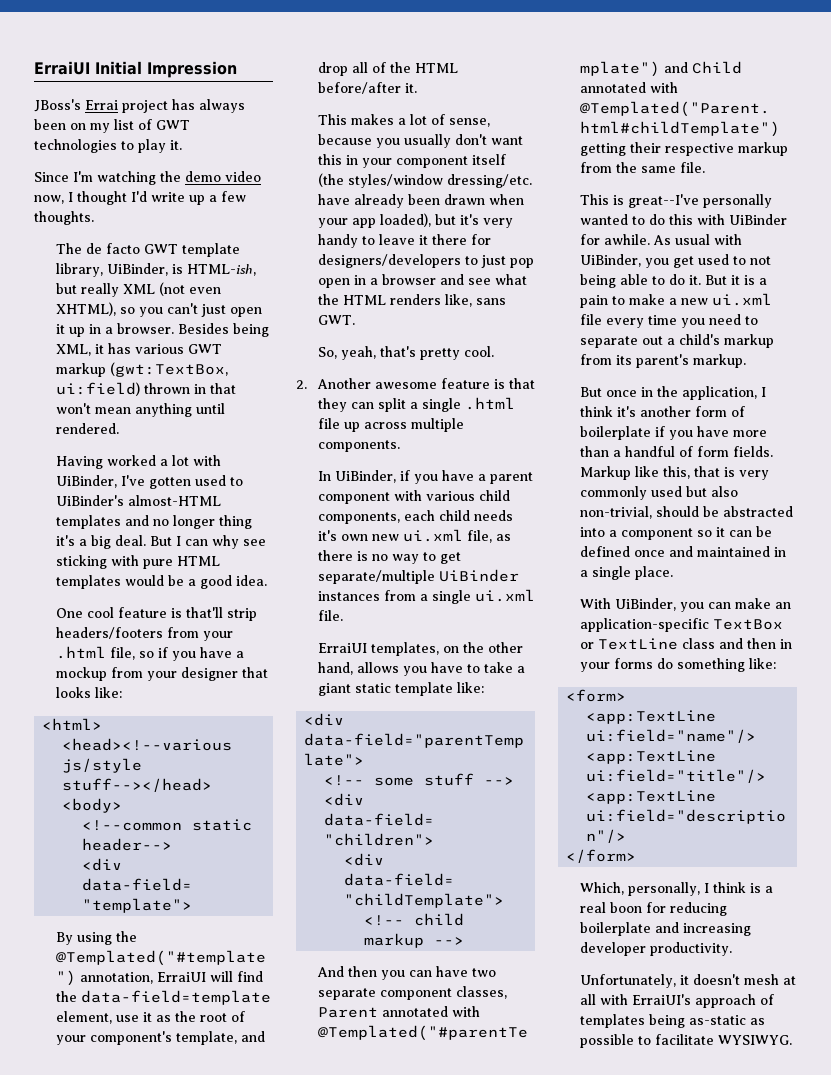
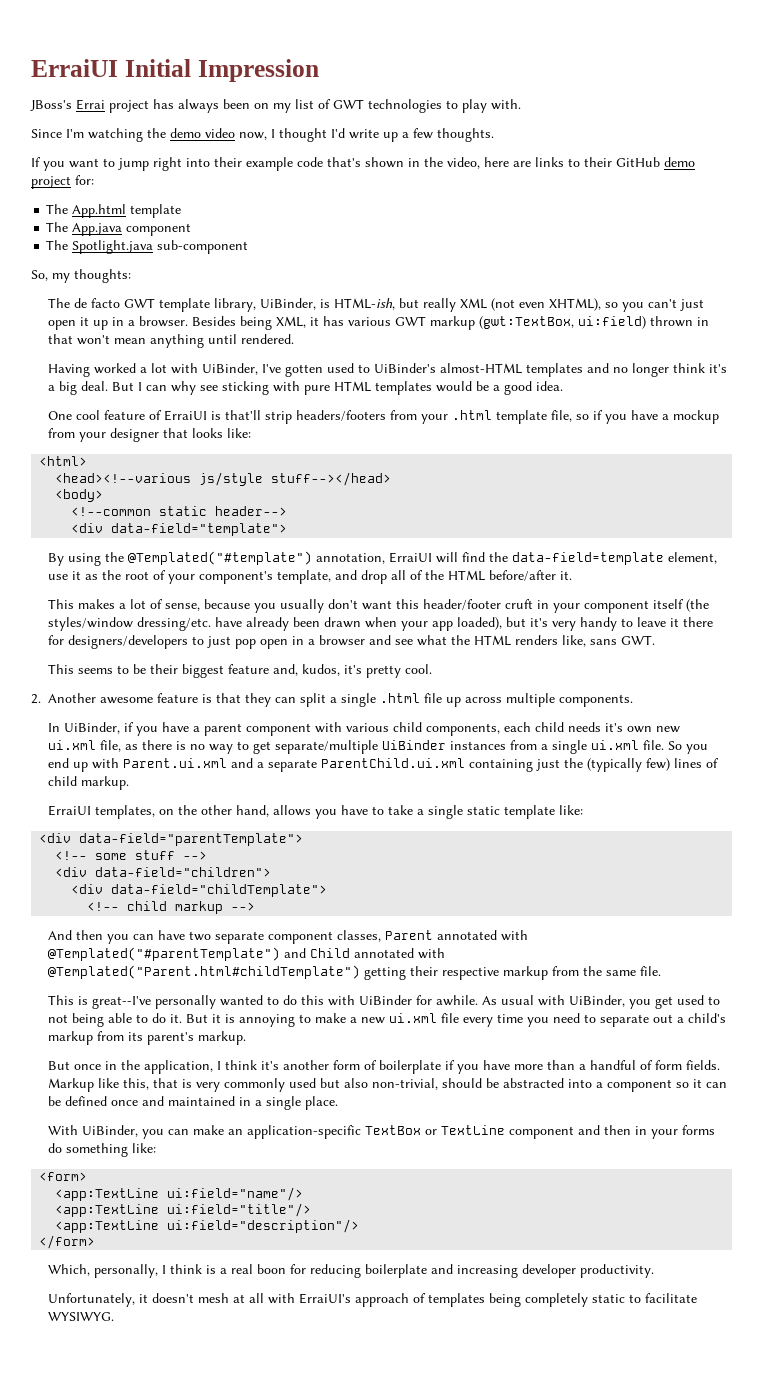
- JBoss's Errai project has always been on my list of GWT technologies to play it.
+ JBoss's Errai project has always been on my list of GWT technologies to play with.
+ If you want to jump right into their example code that's shown in the video, here are links to their GitHub demo project for:
+ The App.html template
+ The App.java component
+ The Spotlight.java sub-component
+ So, my thoughts:
- Having worked a lot with UiBinder, I've gotten used to UiBinder's almost-HTML templates and no longer thing it's a big deal.
+ Having worked a lot with UiBinder, I've gotten used to UiBinder's almost-HTML templates and no longer think it's a big deal.
- One cool feature is that'll strip headers/footers from your .html file, so if you have a mockup from your designer that looks like:
+ One cool feature of ErraiUI is that'll strip headers/footers from your .html template file, so if you have a mockup from your designer that looks like:
- This makes a lot of sense, because you usually don't want this in your component itself (the styles/window dressing/etc. have already been drawn when your app loaded), but it's very handy to leave it there for designers/developers to just pop open in a browser and see what the HTML renders like, sans GWT.
+ This makes a lot of sense, because you usually don't want this header/footer cruft in your component itself (the styles/window dressing/etc. have already been drawn when your app loaded), but it's very handy to leave it there for designers/developers to just pop open in a browser and see what the HTML renders like, sans GWT.
- So, yeah, that's pretty cool.
+ This seems to be their biggest feature and, kudos, it's pretty cool.
+ So you end up with Parent.ui.xml and a separate ParentChild.ui.xml containing just the (typically few) lines of child markup.
- ErraiUI templates, on the other hand, allows you have to take a giant static template like:
+ ErraiUI templates, on the other hand, allows you have to take a single static template like:
- But it is a pain to make a new ui.xml file every time you need to separate out a child's markup from its parent's markup.
+ But it is annoying to make a new ui.xml file every time you need to separate out a child's markup from its parent's markup.
- With UiBinder, you can make an application-specific TextBox or TextLine class and then in your forms do something like:
+ With UiBinder, you can make an application-specific TextBox or TextLine component and then in your forms do something like:
- Unfortunately, it doesn't mesh at all with ErraiUI's approach of templates being as-static as possible to facilitate WYSIWYG.
+ Unfortunately, it doesn't mesh at all with ErraiUI's approach of templates being completely static to facilitate WYSIWYG.

